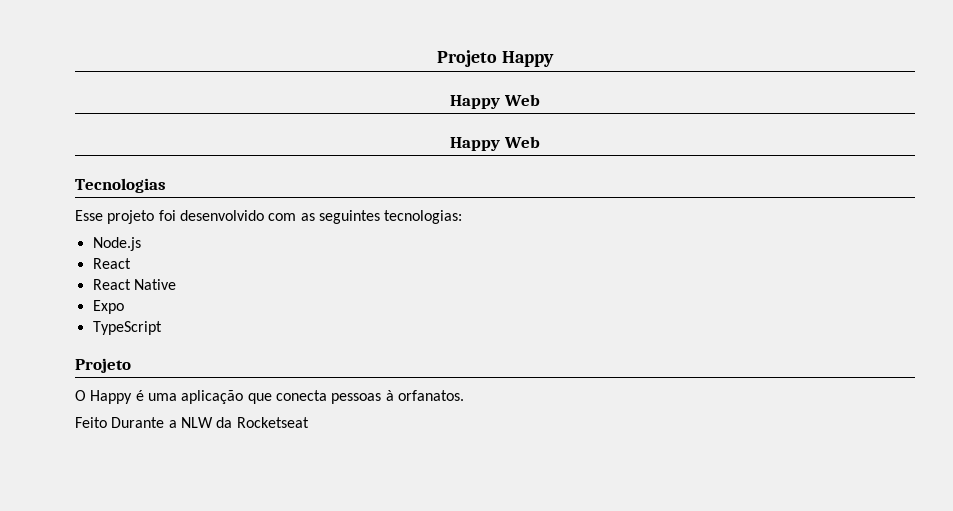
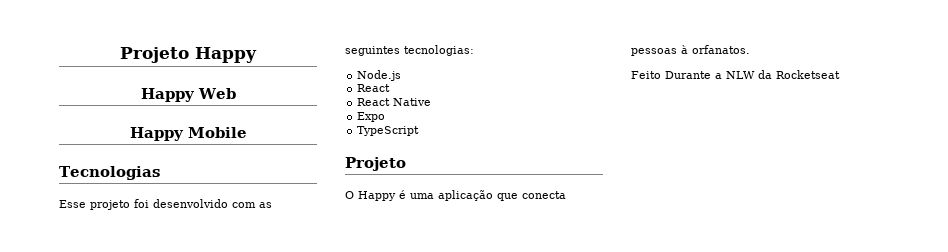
  Projeto Happy
  Happy Web
- Happy Web
+ Happy Mobile

